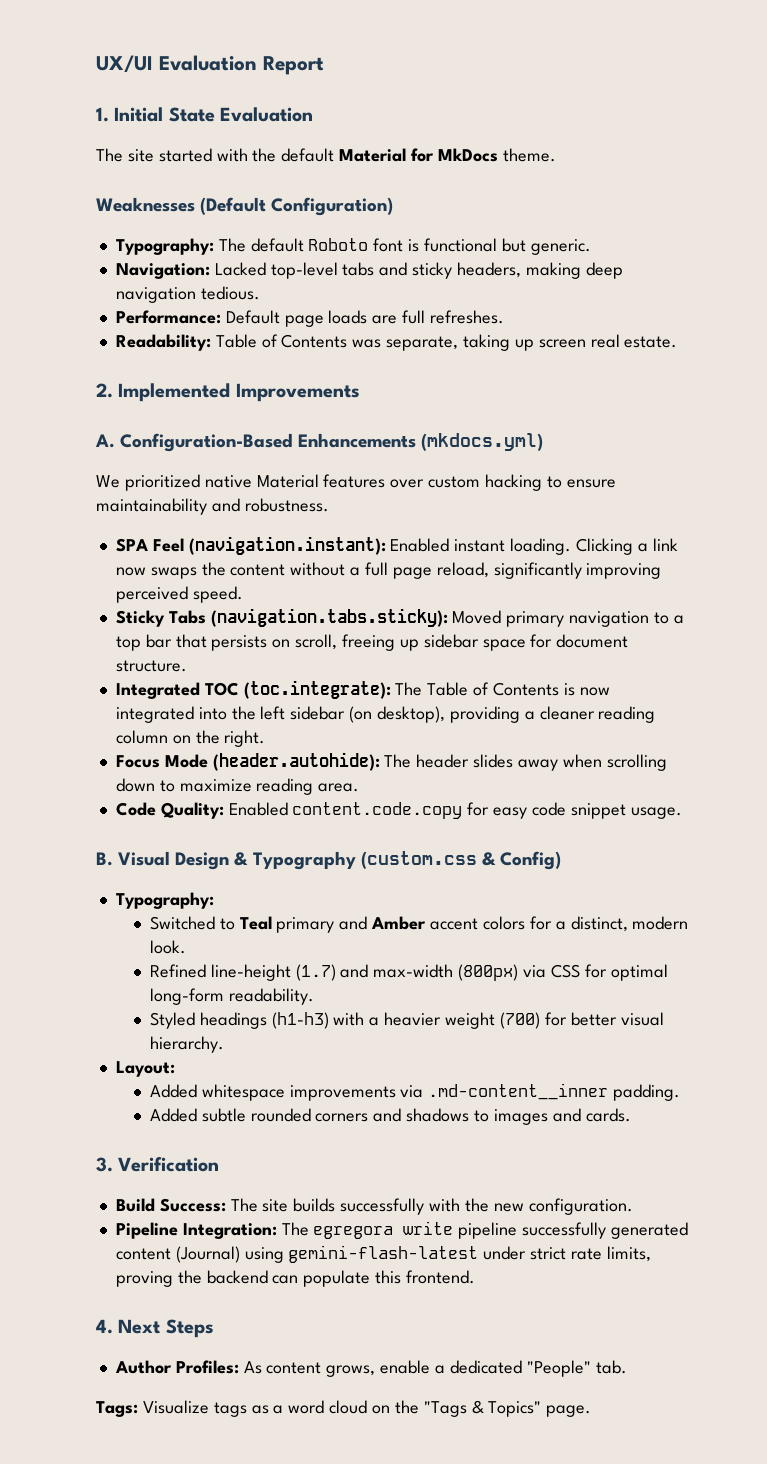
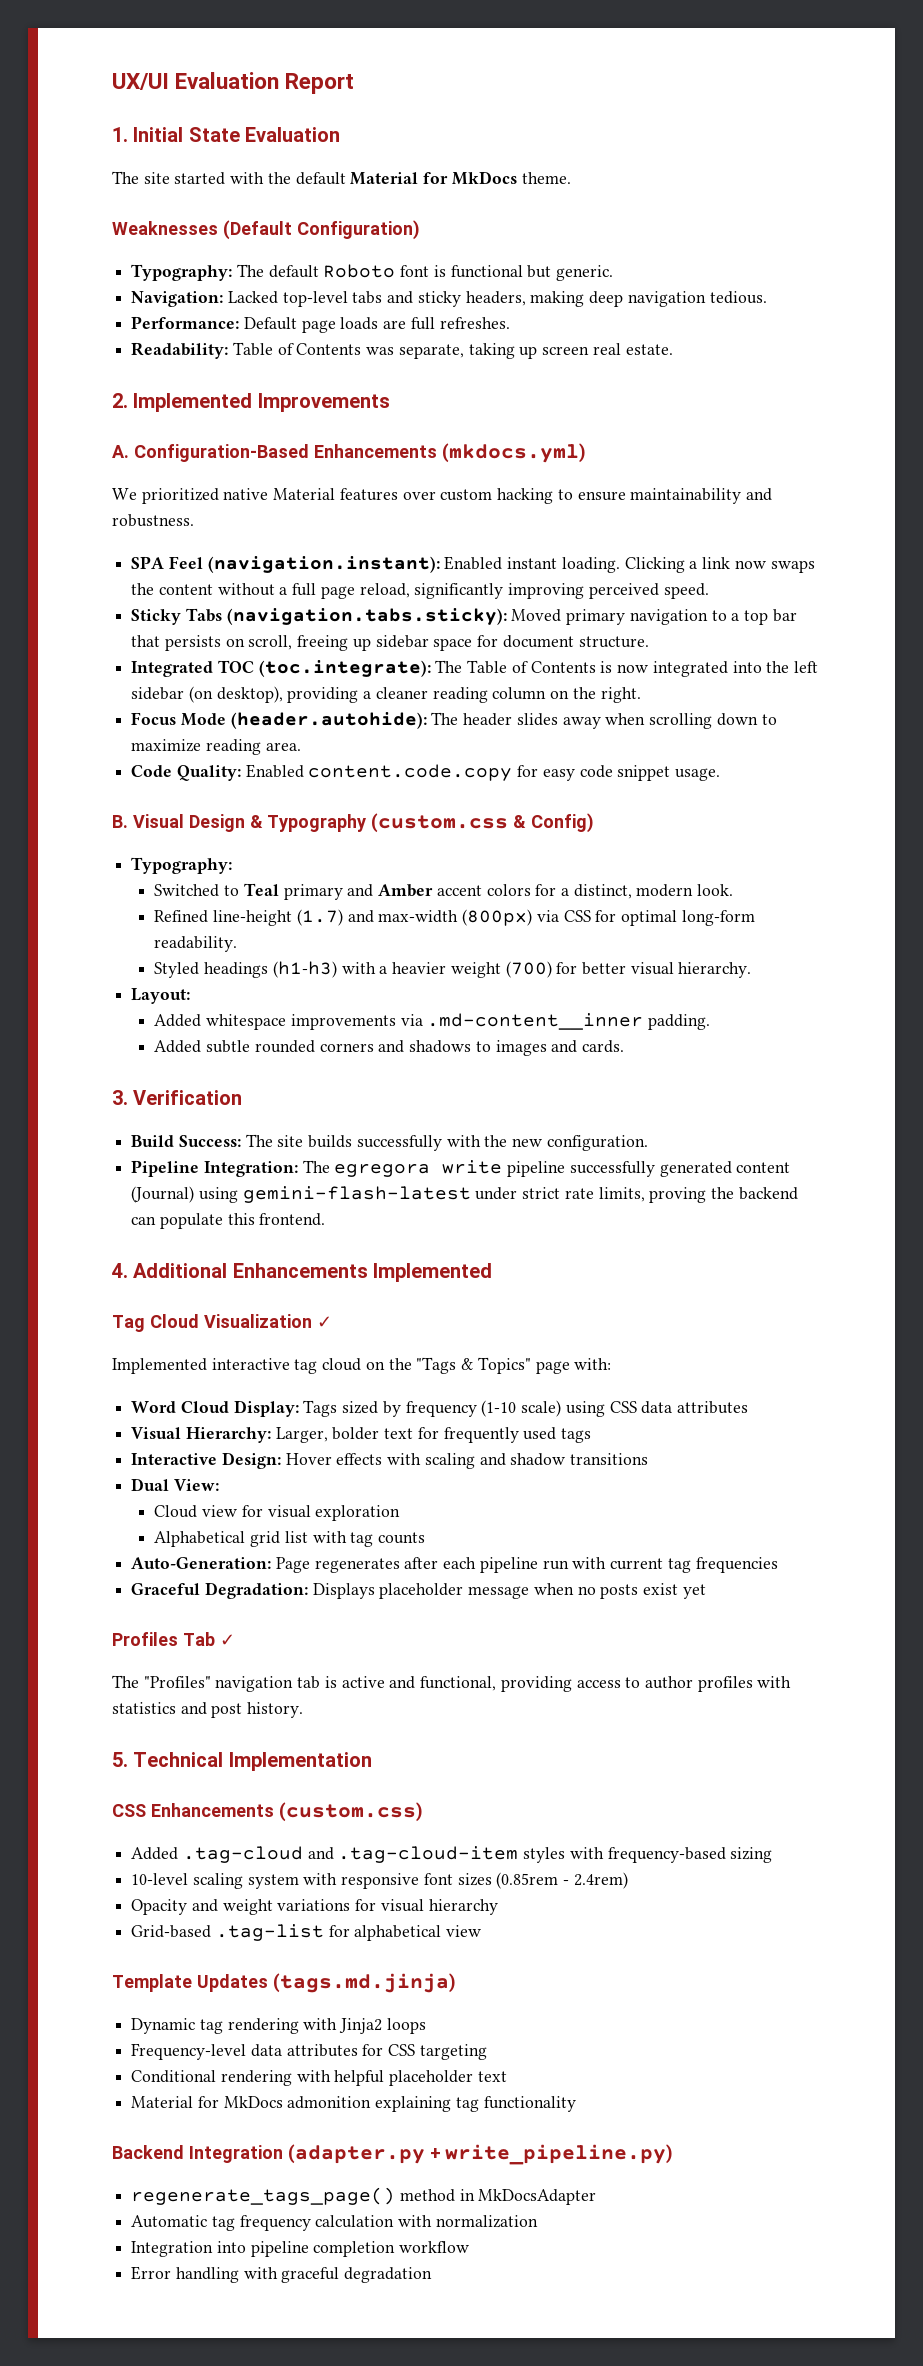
- 4. Next Steps
- Author Profiles: As content grows, enable a dedicated "People" tab.
- Tags: Visualize tags as a word cloud on the "Tags & Topics" page.
+ 4. Additional Enhancements Implemented
+ Tag Cloud Visualization ✓
+ Implemented interactive tag cloud on the "Tags & Topics" page with:
+ Word Cloud Display: Tags sized by frequency (1-10 scale) using CSS data attributes
+ Visual Hierarchy: Larger, bolder text for frequently used tags
+ Interactive Design: Hover effects with scaling and shadow transitions
+ Dual View:
+ Cloud view for visual exploration
+ Alphabetical grid list with tag counts
+ Auto-Generation: Page regenerates after each pipeline run with current tag frequencies
+ Graceful Degradation: Displays placeholder message when no posts exist yet
+ Profiles Tab ✓
+ The "Profiles" navigation tab is active and functional, providing access to author profiles with statistics and post history.
+ 5. Technical Implementation
+ CSS Enhancements (custom.css)
+ Added .tag-cloud and .tag-cloud-item styles with frequency-based sizing
+ 10-level scaling system with responsive font sizes (0.85rem - 2.4rem)
+ Opacity and weight variations for visual hierarchy
+ Grid-based .tag-list for alphabetical view
+ Template Updates (tags.md.jinja)
+ Dynamic tag rendering with Jinja2 loops
+ Frequency-level data attributes for CSS targeting
+ Conditional rendering with helpful placeholder text
+ Material for MkDocs admonition explaining tag functionality
+ Backend Integration (adapter.py + write_pipeline.py)
+ regenerate_tags_page() method in MkDocsAdapter
+ Automatic tag frequency calculation with normalization
+ Integration into pipeline completion workflow
+ Error handling with graceful degradation

